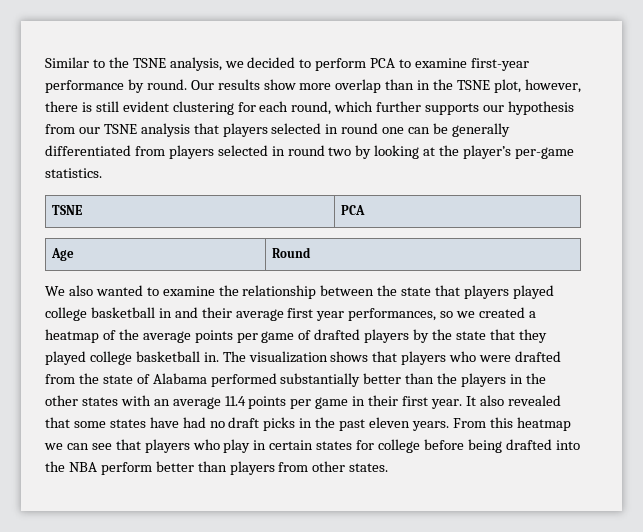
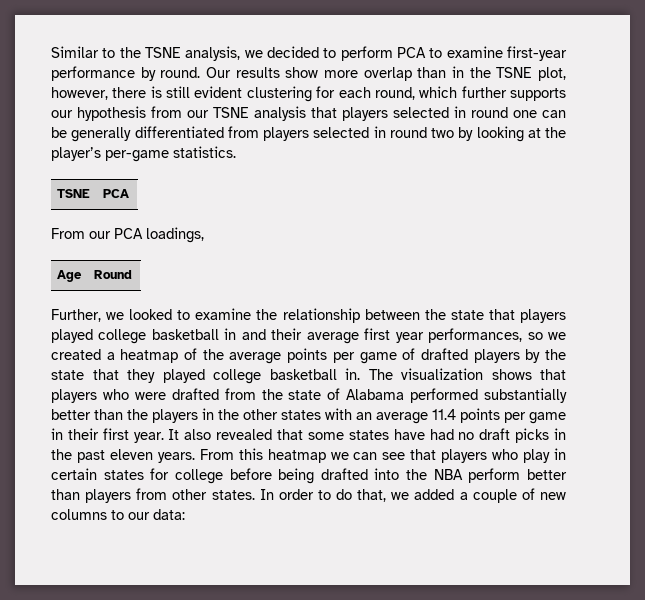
+ From our PCA loadings,
- We also wanted to examine the relationship between the state that players played college basketball in and their average first year performances, so we created a heatmap of the average points per game of drafted players by the state that they played college basketball in.
+ Further, we looked to examine the relationship between the state that players played college basketball in and their average first year performances, so we created a heatmap of the average points per game of drafted players by the state that they played college basketball in.
+ In order to do that, we added a couple of new columns to our data:

